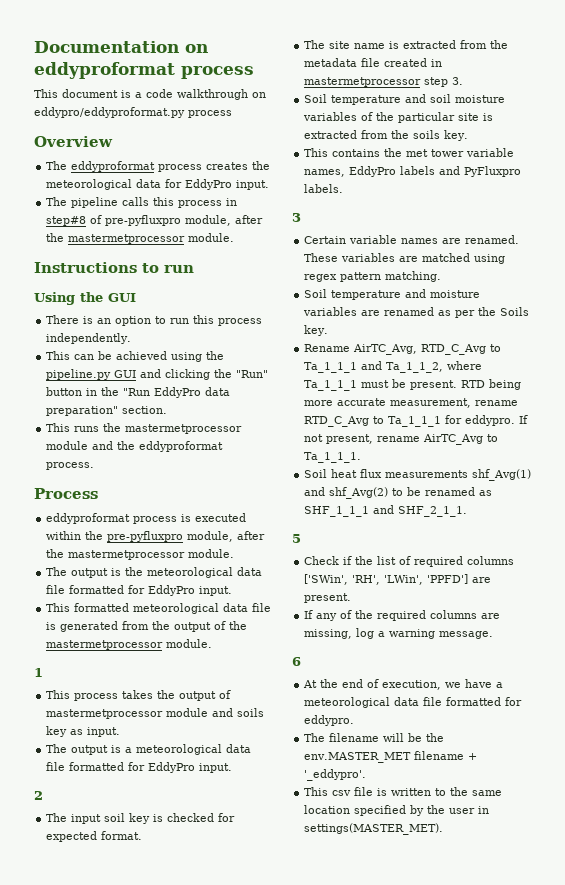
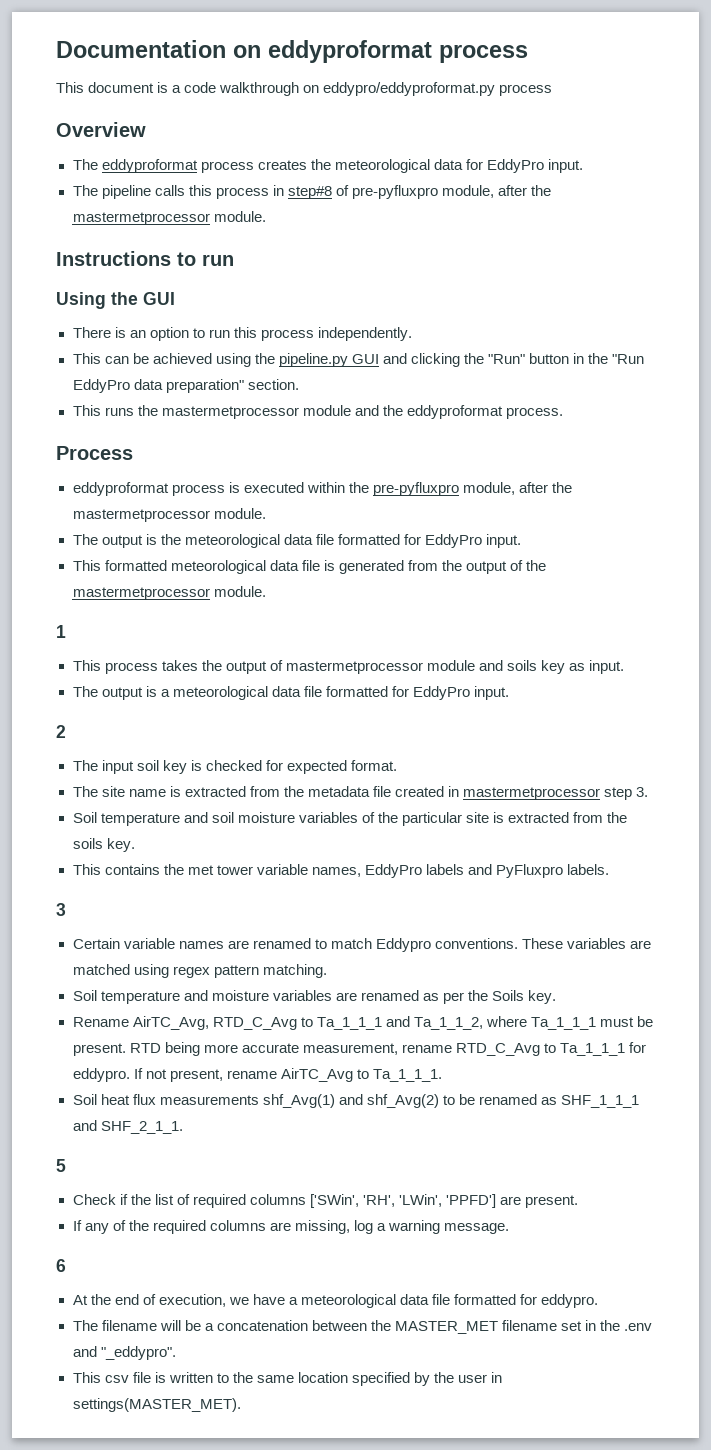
- Certain variable names are renamed.
+ Certain variable names are renamed to match Eddypro conventions.
- The filename will be the env.MASTER_MET filename + '_eddypro'.
+ The filename will be a concatenation between the MASTER_MET filename set in the .env and "_eddypro".

